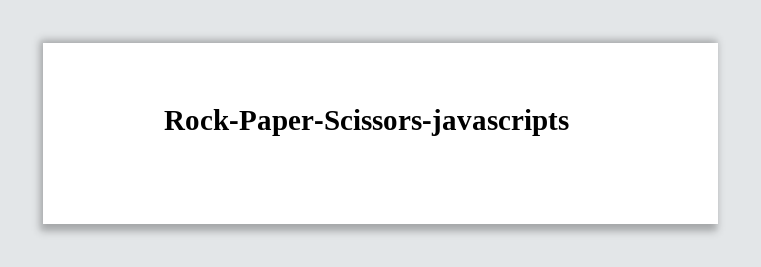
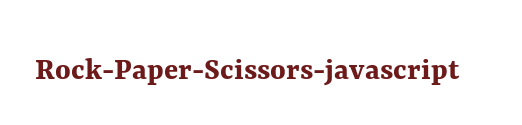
- Rock-Paper-Scissors-javascripts
+ Rock-Paper-Scissors-javascript

